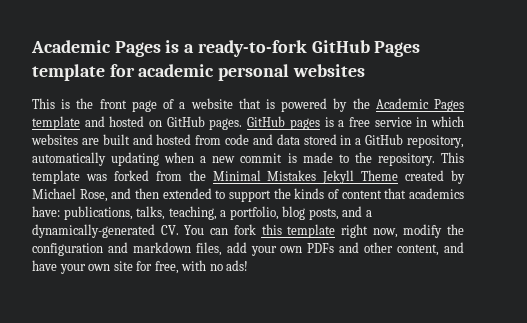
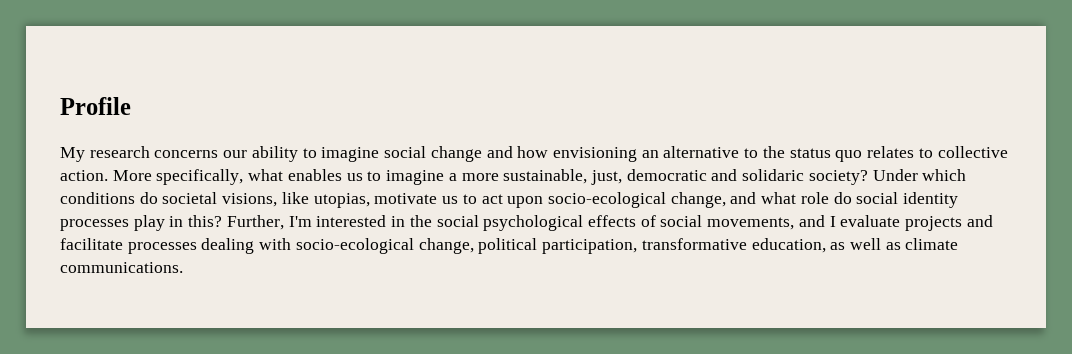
- Academic Pages is a ready-to-fork GitHub Pages template for academic personal websites
- This is the front page of a website that is powered by the Academic Pages template and hosted on GitHub pages. GitHub pages is a free service in which websites are built and hosted from code and data stored in a GitHub repository, automatically updating when a new commit is made to the repository. This template was forked from the Minimal Mistakes Jekyll Theme created by Michael Rose, and then extended to support the kinds of content that academics have: publications, talks, teaching, a portfolio, blog posts, and a dynamically-generated CV. You can fork this template right now, modify the configuration and markdown files, add your own PDFs and other content, and have your own site for free, with no ads!
+ Profile
+ My research concerns our ability to imagine social change and how envisioning an alternative to the status quo relates to collective action. More specifically, what enables us to imagine a more sustainable, just, democratic and solidaric society? Under which conditions do societal visions, like utopias, motivate us to act upon socio-ecological change, and what role do social identity processes play in this? Further, I'm interested in the social psychological effects of social movements, and I evaluate projects and facilitate processes dealing with socio-ecological change, political participation, transformative education, as well as climate communications.

